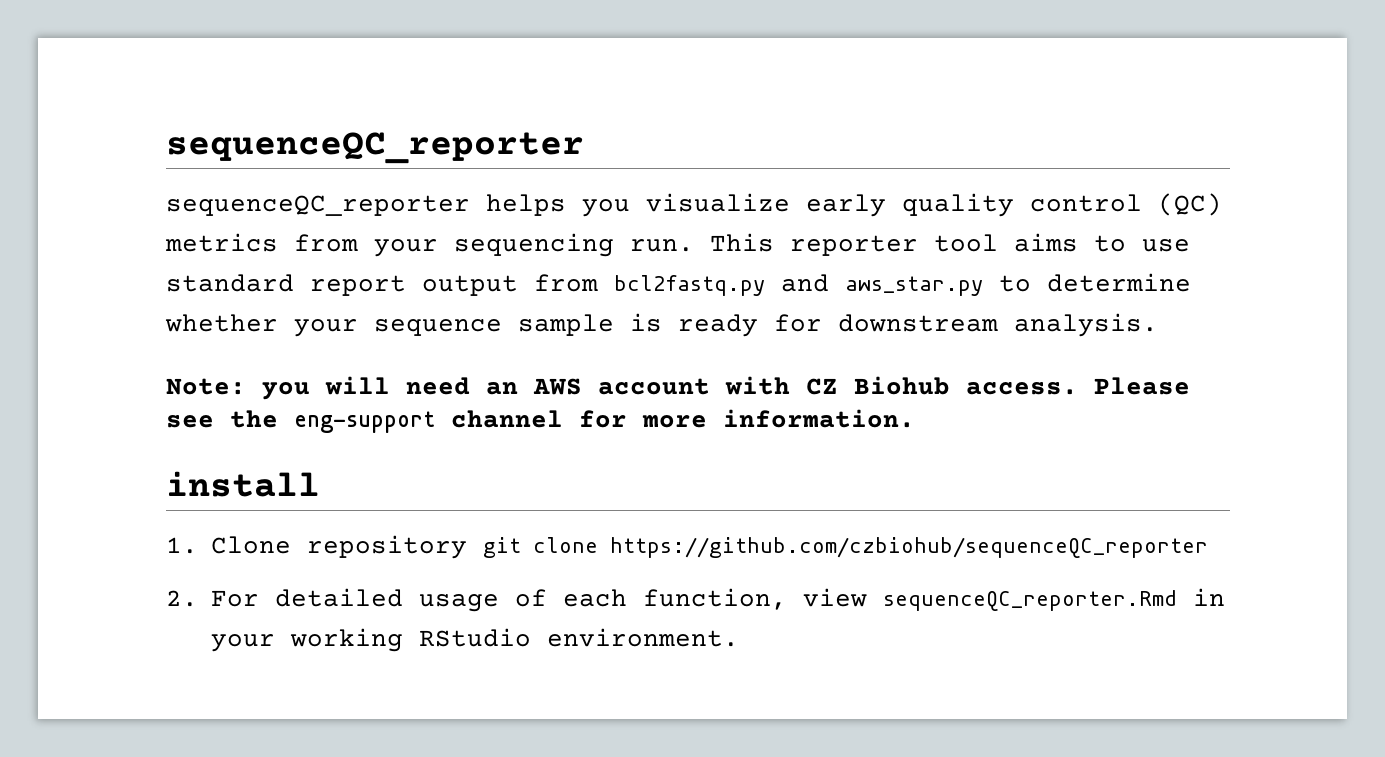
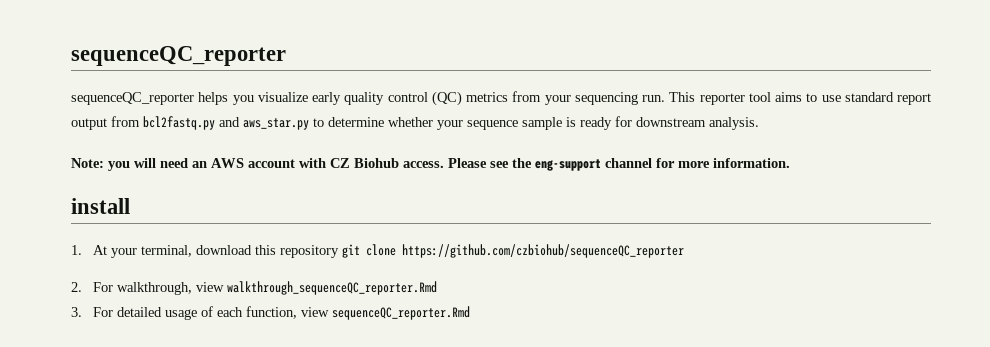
- 1. Clone repository git clone https://github.com/czbiohub/sequenceQC_reporter
+ 1. At your terminal, download this repository git clone https://github.com/czbiohub/sequenceQC_reporter
- 2. For detailed usage of each function, view sequenceQC_reporter.Rmd in your working RStudio environment.
+ 2. For walkthrough, view walkthrough_sequenceQC_reporter.Rmd
+ 3. For detailed usage of each function, view sequenceQC_reporter.Rmd

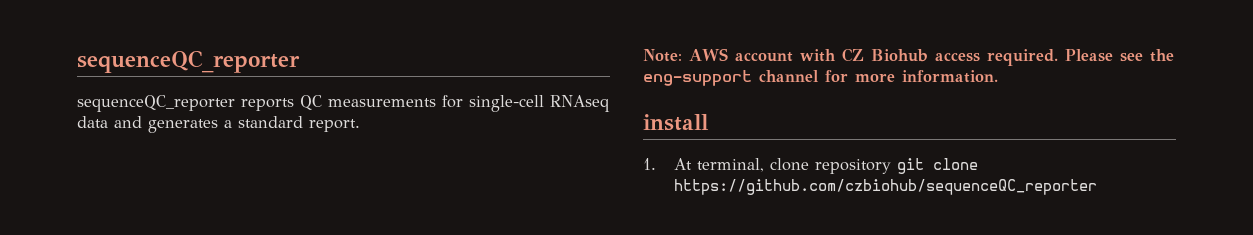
- sequenceQC_reporter helps you visualize early quality control (QC) metrics from your sequencing run. This reporter tool aims to use standard report output from bcl2fastq.py and aws_star.py to determine whether your sequence sample is ready for downstream analysis.
- Note: you will need an AWS account with CZ Biohub access.
+ sequenceQC_reporter reports QC measurements for single-cell RNAseq data and generates a standard report.
+ Note: AWS account with CZ Biohub access required.
- 1. At your terminal, download this repository git clone https://github.com/czbiohub/sequenceQC_reporter
+ 1. At terminal, clone repository git clone https://github.com/czbiohub/sequenceQC_reporter
- 2. For walkthrough, view walkthrough_sequenceQC_reporter.Rmd
- 3. For detailed usage of each function, view sequenceQC_reporter.Rmd

